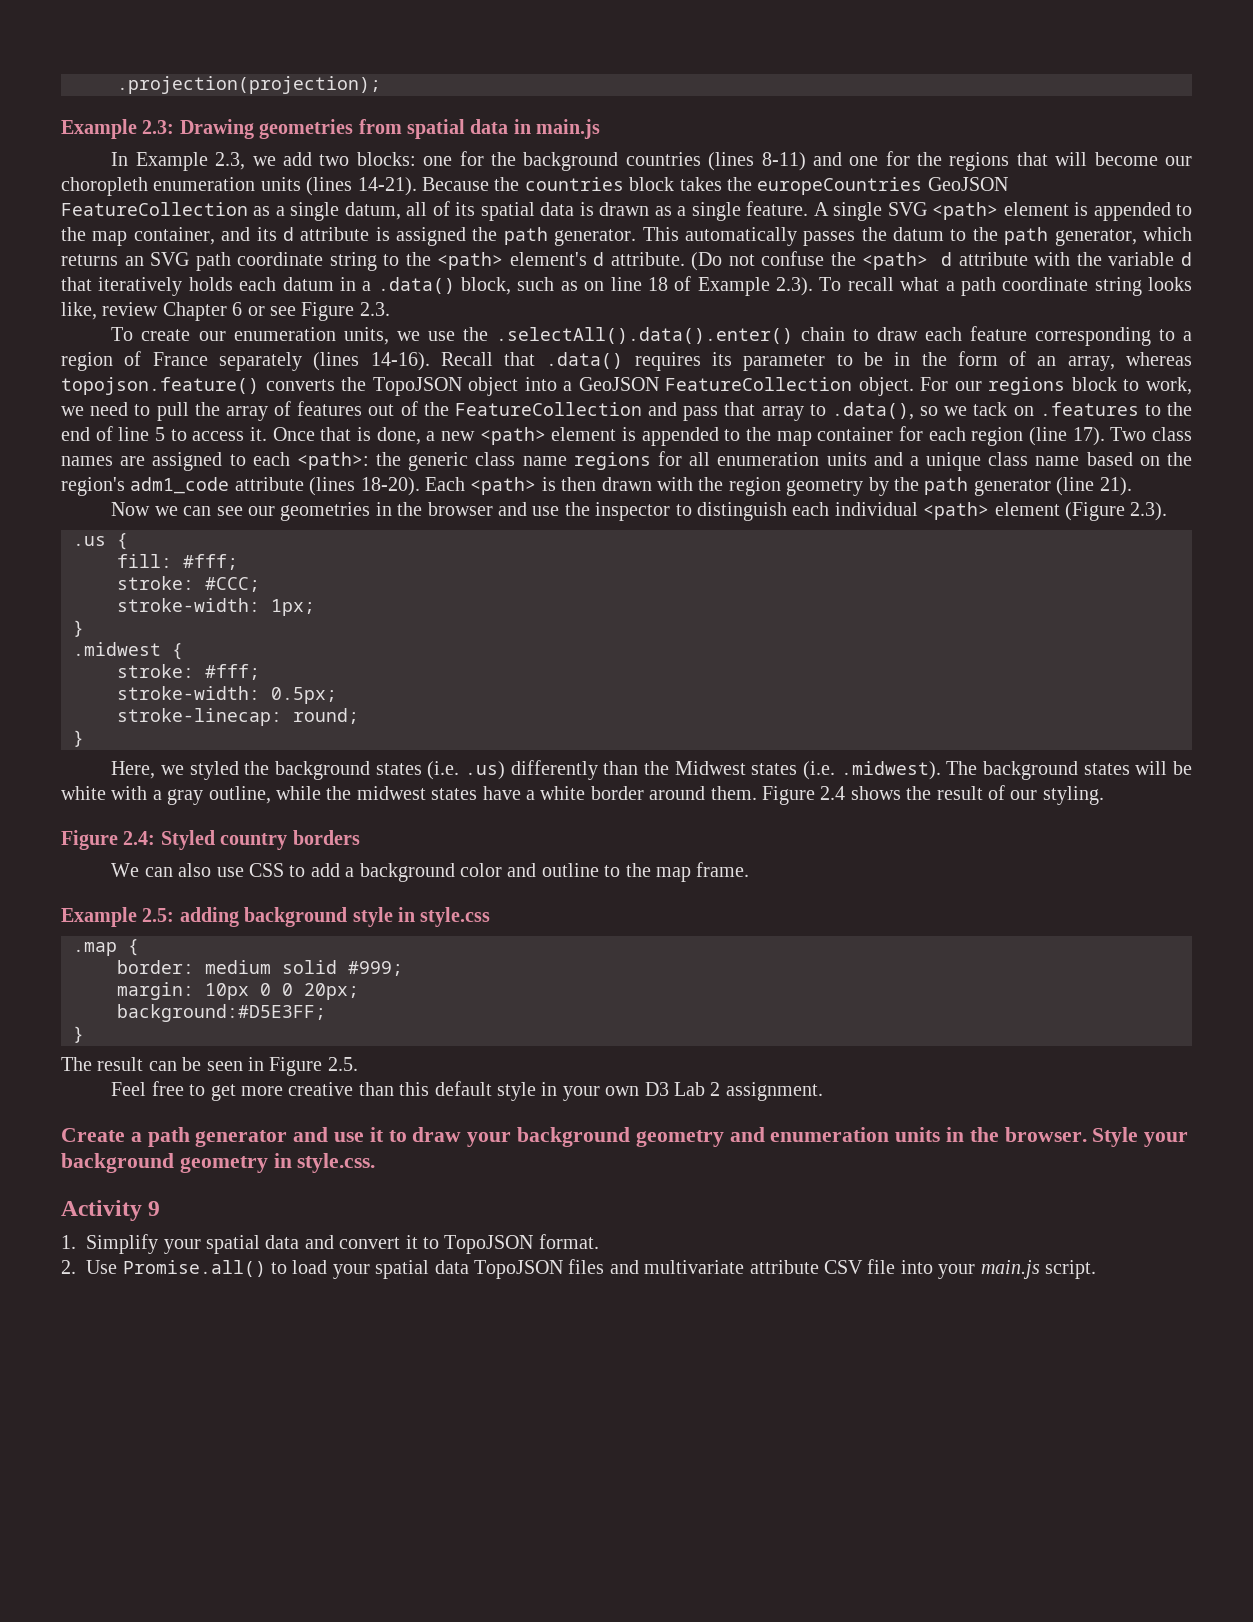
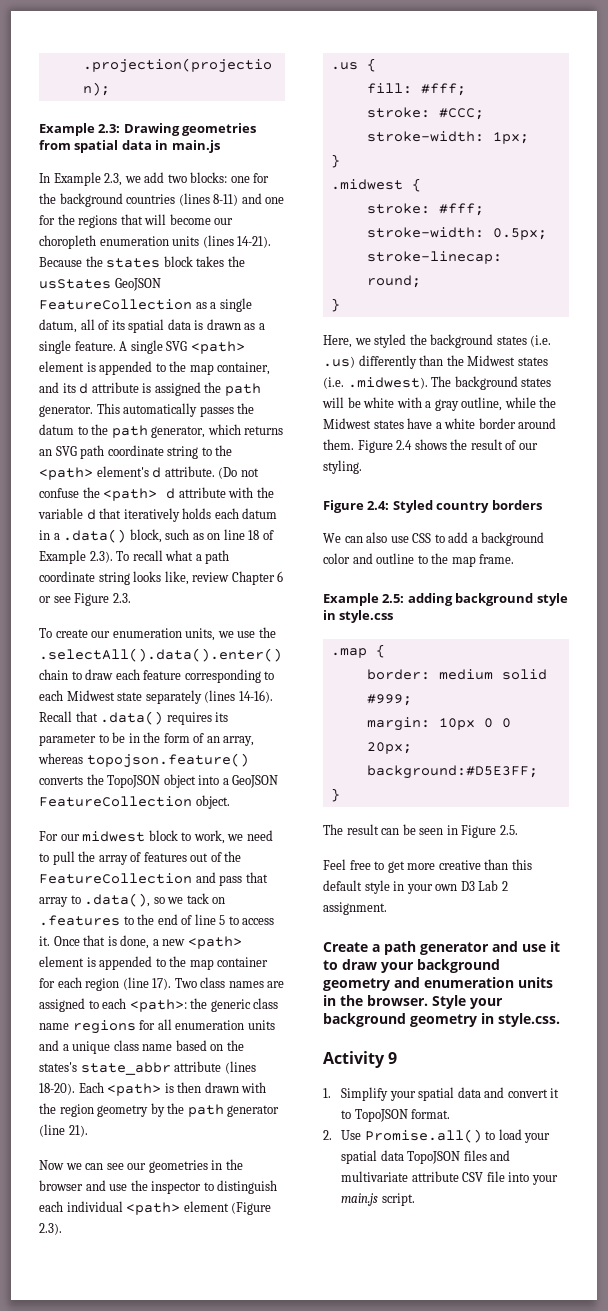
- Because the countries block takes the europeCountries GeoJSON FeatureCollection as a single datum, all of its spatial data is drawn as a single feature.
+ Because the states block takes the usStates GeoJSON FeatureCollection as a single datum, all of its spatial data is drawn as a single feature.
- To create our enumeration units, we use the .selectAll().data().enter() chain to draw each feature corresponding to a region of France separately (lines 14-16).
+ To create our enumeration units, we use the .selectAll().data().enter() chain to draw each feature corresponding to each Midwest state separately (lines 14-16).
- Recall that .data() requires its parameter to be in the form of an array, whereas topojson.feature() converts the TopoJSON object into a GeoJSON FeatureCollection object. For our regions block to work, we need to pull the array of features out of the FeatureCollection and pass that array to .data(), so we tack on .features to the end of line 5 to access it.
+ Recall that .data() requires its parameter to be in the form of an array, whereas topojson.feature() converts the TopoJSON object into a GeoJSON FeatureCollection object.
+ For our midwest block to work, we need to pull the array of features out of the FeatureCollection and pass that array to .data(), so we tack on .features to the end of line 5 to access it.
- Two class names are assigned to each <path>: the generic class name regions for all enumeration units and a unique class name based on the region's adm1_code attribute (lines 18-20).
+ Two class names are assigned to each <path>: the generic class name regions for all enumeration units and a unique class name based on the states's state_abbr attribute (lines 18-20).
- Here, we styled the background states (i.e. .us) differently than the Midwest states (i.e. .midwest). The background states will be white with a gray outline, while the midwest states have a white border around them.
+ Here, we styled the background states (i.e. .us) differently than the Midwest states (i.e. .midwest). The background states will be white with a gray outline, while the Midwest states have a white border around them.

